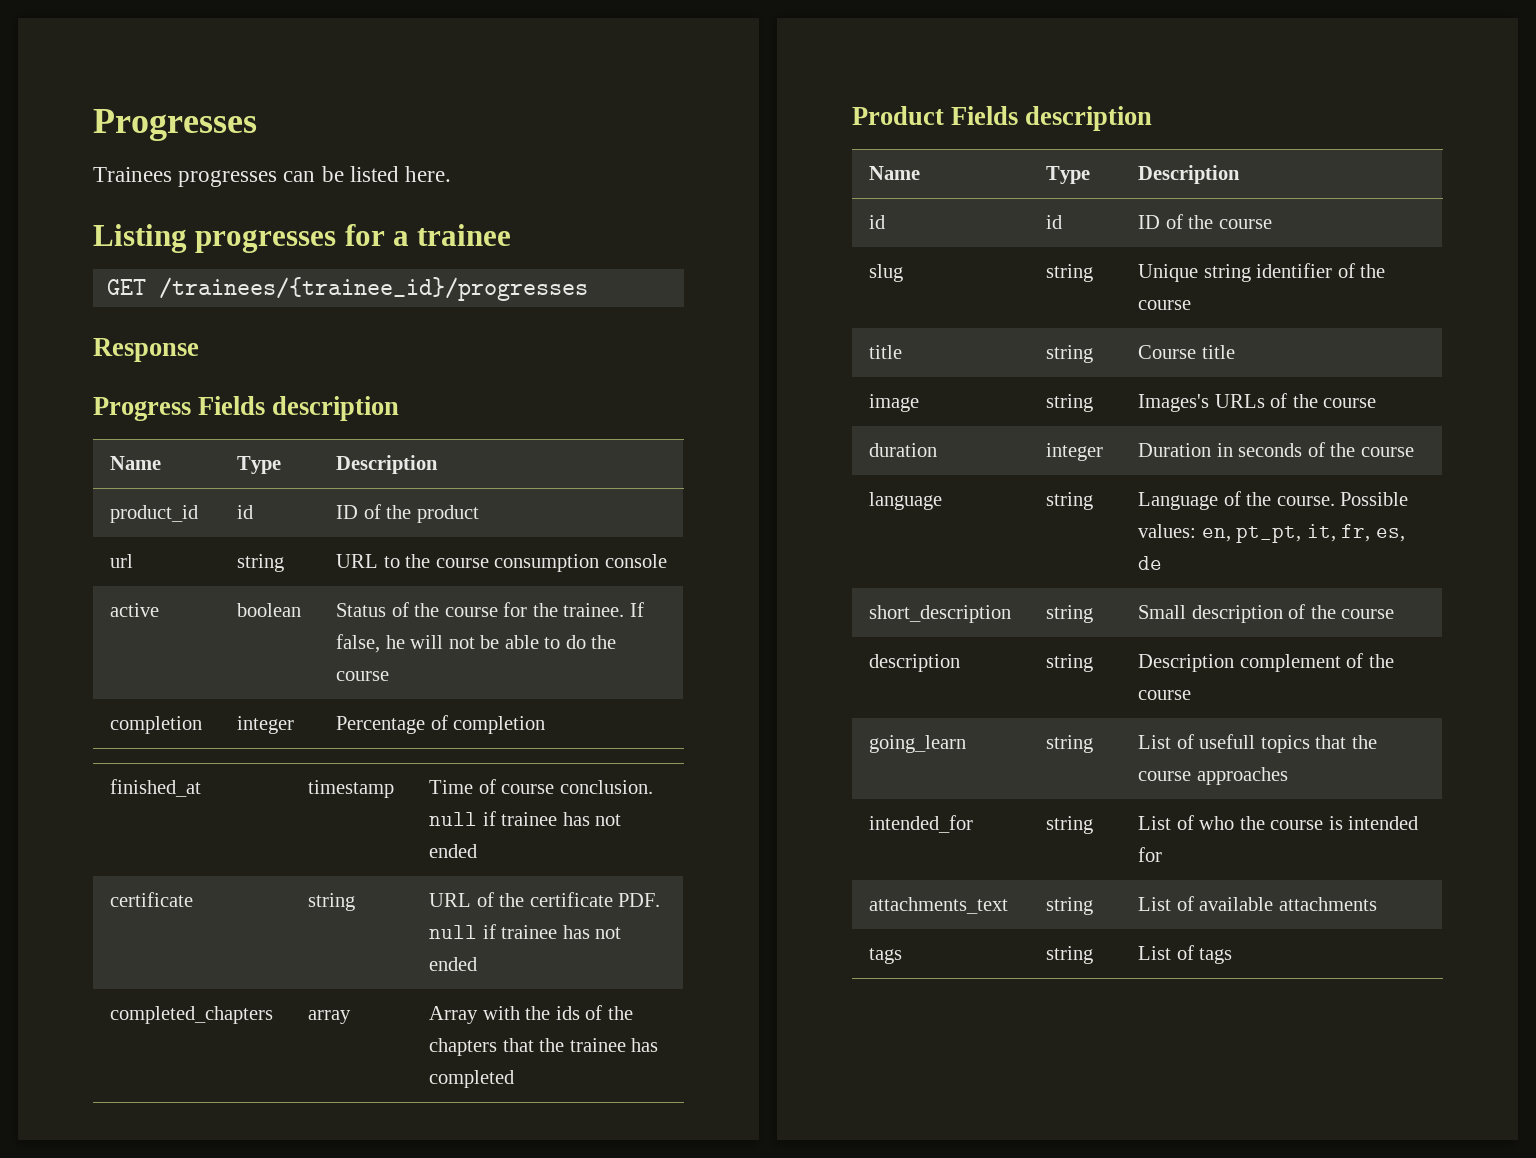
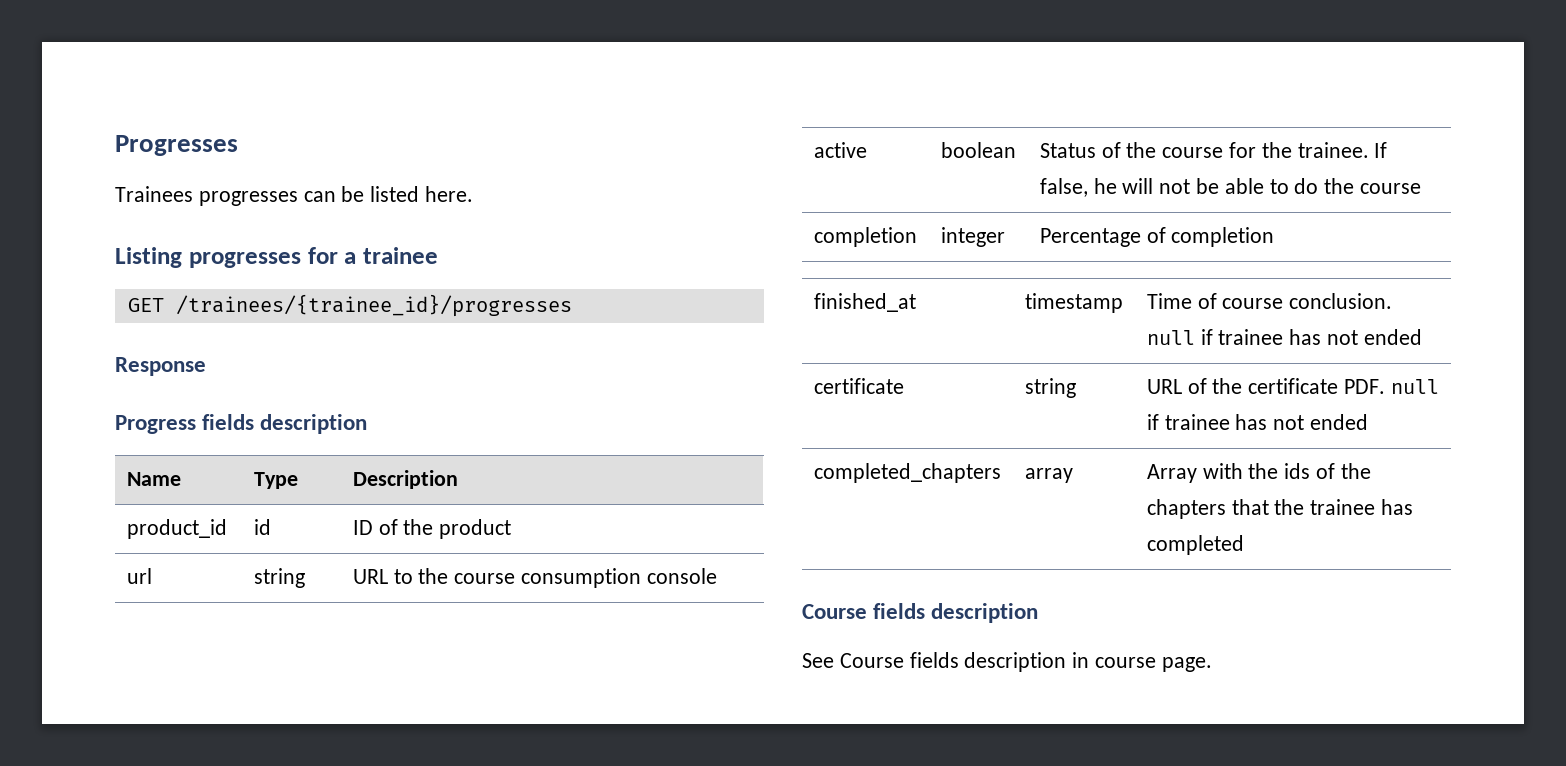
- Progress Fields description
+ Progress fields description
  completed_chapters | array | Array with the ids of the chapters that the trainee has completed
- Product Fields description
- Name | Type | Description
- id | id | ID of the course
- slug | string | Unique string identifier of the course
- title | string | Course title
- image | string | Images's URLs of the course
- duration | integer | Duration in seconds of the course
- language | string | Language of the course. Possible values: en, pt_pt, it, fr, es, de
- short_description | string | Small description of the course
- description | string | Description complement of the course
- going_learn | string | List of usefull topics that the course approaches
- intended_for | string | List of who the course is intended for
- attachments_text | string | List of available attachments
- tags | string | List of tags
+ Course fields description
+ See Course fields description in course page.

